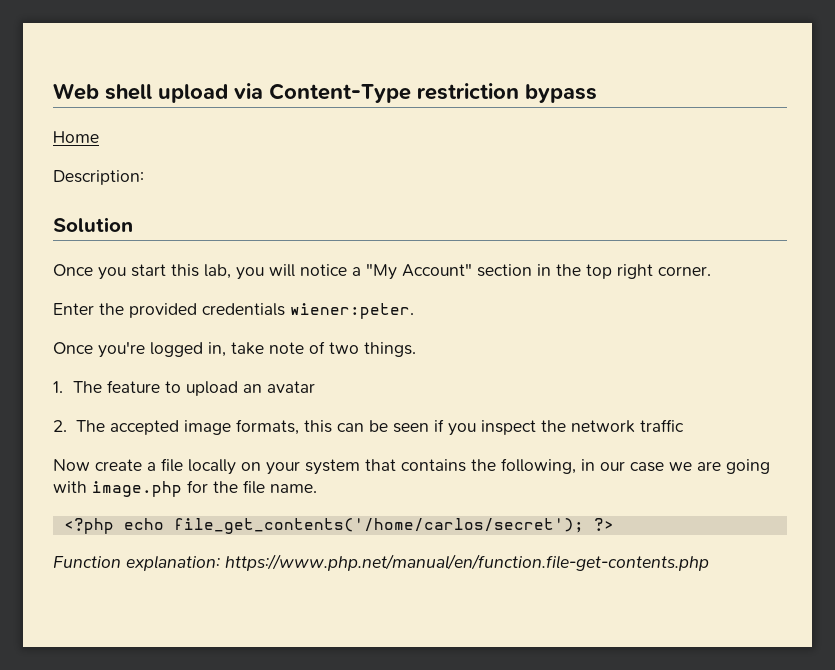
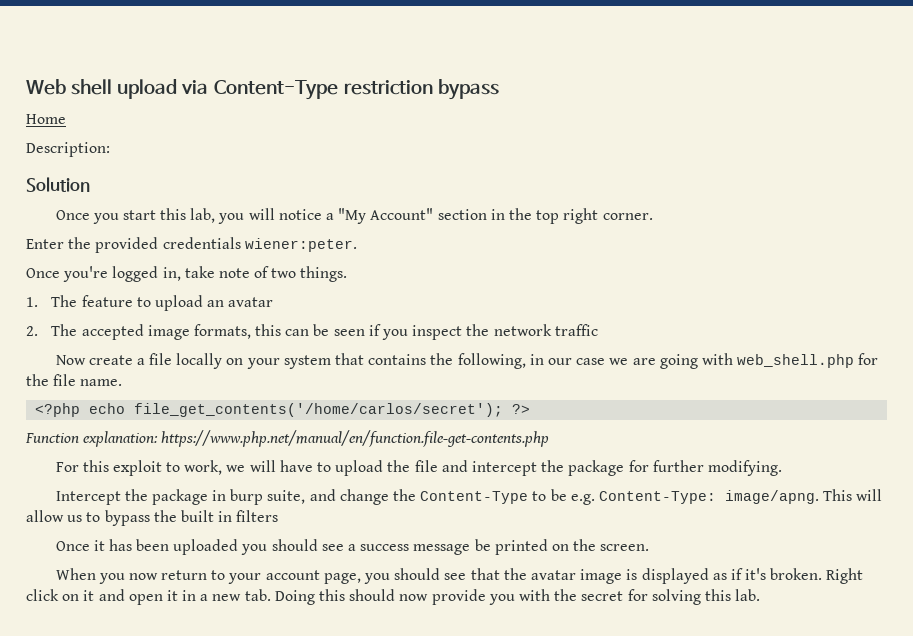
- Now create a file locally on your system that contains the following, in our case we are going with image.php for the file name.
+ Now create a file locally on your system that contains the following, in our case we are going with web_shell.php for the file name.
+ For this exploit to work, we will have to upload the file and intercept the package for further modifying.
+ Intercept the package in burp suite, and change the Content-Type to be e.g. Content-Type: image/apng. This will allow us to bypass the built in filters
+ Once it has been uploaded you should see a success message be printed on the screen.
+ When you now return to your account page, you should see that the avatar image is displayed as if it's broken. Right click on it and open it in a new tab. Doing this should now provide you with the secret for solving this lab.

